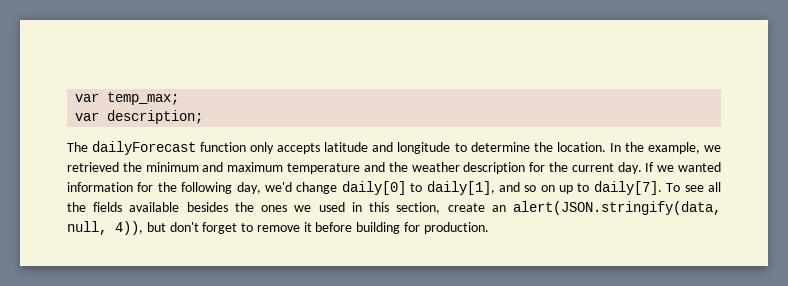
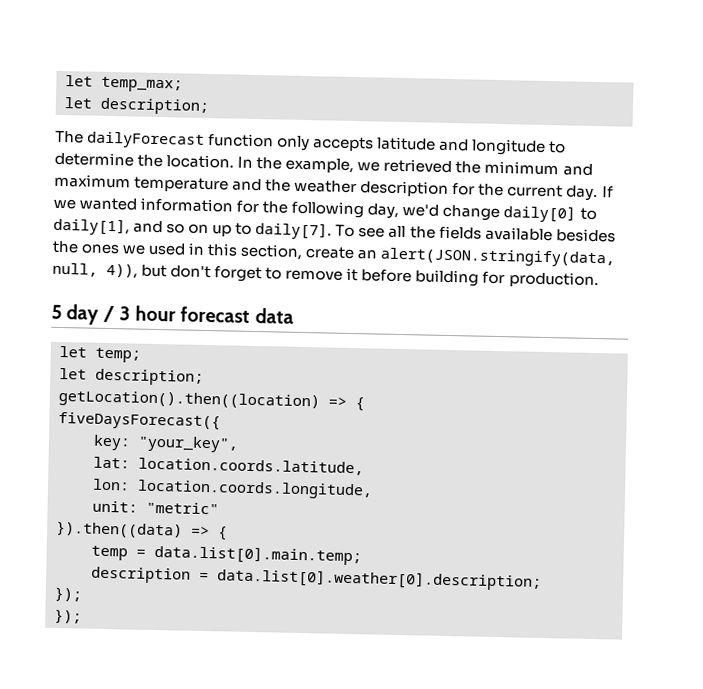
- var temp_max;
- var description;
+ let temp_max;
+ let description;
+ 5 day / 3 hour forecast data
+ let temp;
+ let description;
+ getLocation().then((location) => {
+ fiveDaysForecast({
+ key: "your_key",
+ lat: location.coords.latitude,
+ lon: location.coords.longitude,
+ unit: "metric"
+ }).then((data) => {
+ temp = data.list[0].main.temp;
+ description = data.list[0].weather[0].description;
+ });
+ });

